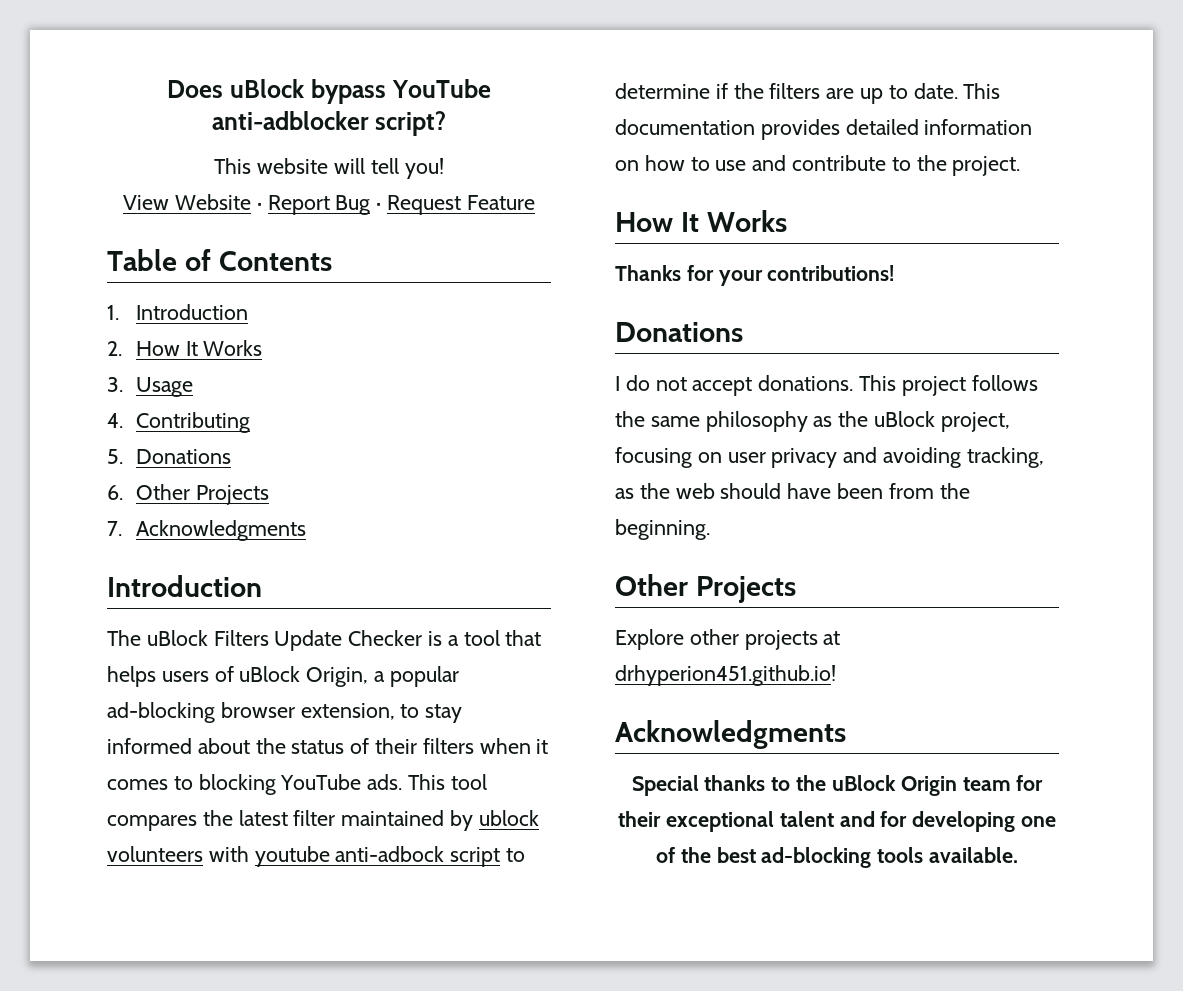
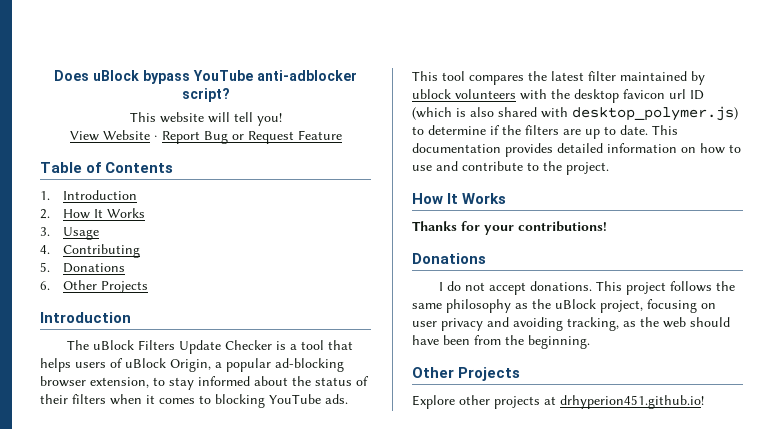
- View Website · Report Bug · Request Feature
+ View Website · Report Bug or Request Feature
- 7. Acknowledgments
- This tool compares the latest filter maintained by ublock volunteers with youtube anti-adbock script to determine if the filters are up to date.
+ This tool compares the latest filter maintained by ublock volunteers with the desktop favicon url ID (which is also shared with desktop_polymer.js) to determine if the filters are up to date.
  Explore other projects at drhyperion451.github.io!
- Acknowledgments
- Special thanks to the uBlock Origin team for their exceptional talent and for developing one of the best ad-blocking tools available.

